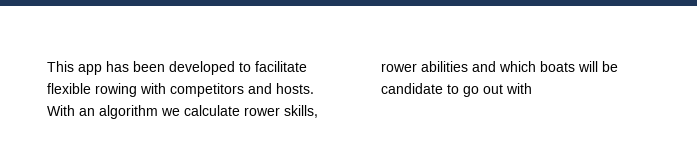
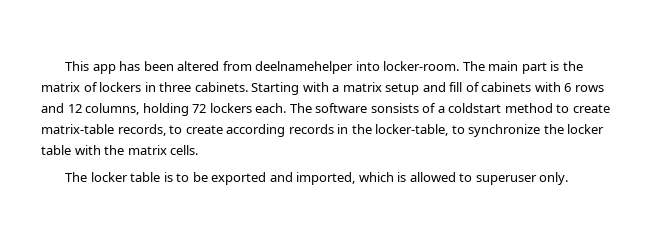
- This app has been developed to facilitate flexible rowing with competitors and hosts. With an algorithm we calculate rower skills, rower abilities and which boats will be candidate to go out with
+ This app has been altered from deelnamehelper into locker-room. The main part is the matrix of lockers in three cabinets. Starting with a matrix setup and fill of cabinets with 6 rows and 12 columns, holding 72 lockers each. The software sonsists of a coldstart method to create matrix-table records, to create according records in the locker-table, to synchronize the locker table with the matrix cells.
+ The locker table is to be exported and imported, which is allowed to superuser only.

